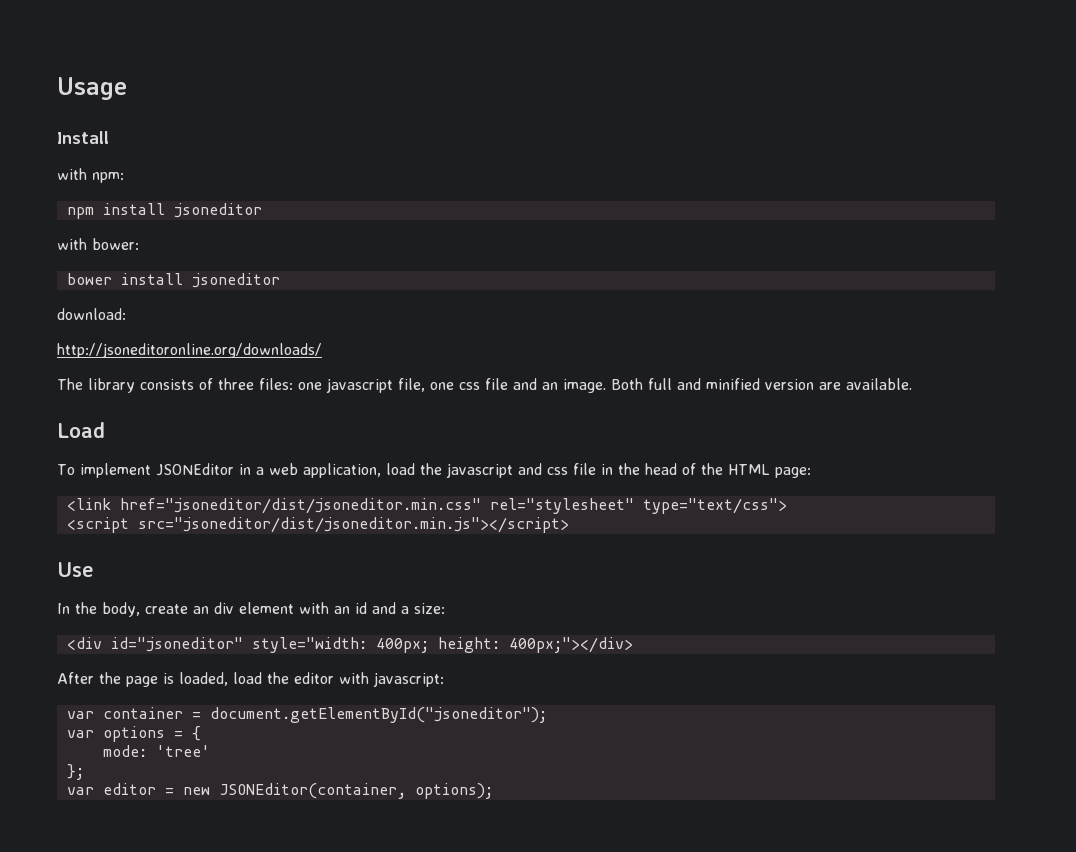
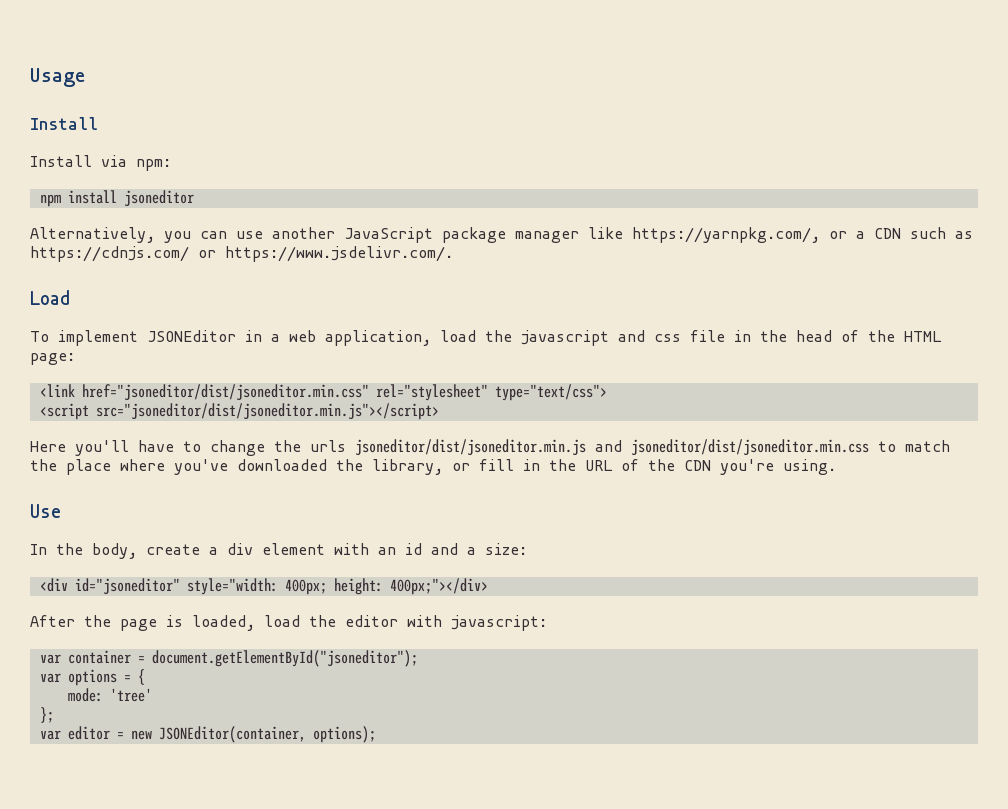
- with npm:
+ Install via npm:
- with bower:
- bower install jsoneditor
- download:
- http://jsoneditoronline.org/downloads/
- The library consists of three files: one javascript file, one css file and an image. Both full and minified version are available.
+ Alternatively, you can use another JavaScript package manager like https://yarnpkg.com/, or a CDN such as https://cdnjs.com/ or https://www.jsdelivr.com/.
+ Here you'll have to change the urls jsoneditor/dist/jsoneditor.min.js and jsoneditor/dist/jsoneditor.min.css to match the place where you've downloaded the library, or fill in the URL of the CDN you're using.
- In the body, create an div element with an id and a size:
+ In the body, create a div element with an id and a size:

